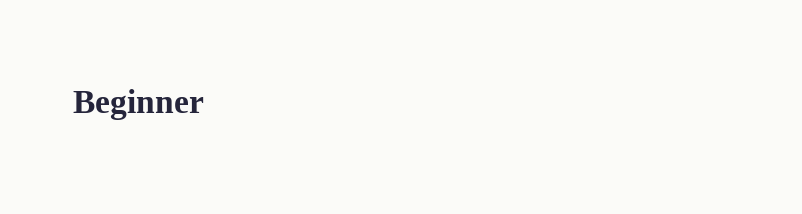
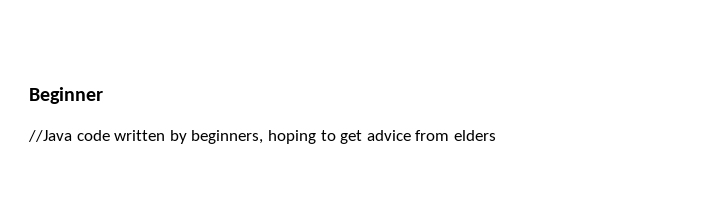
+ //Java code written by beginners, hoping to get advice from elders

